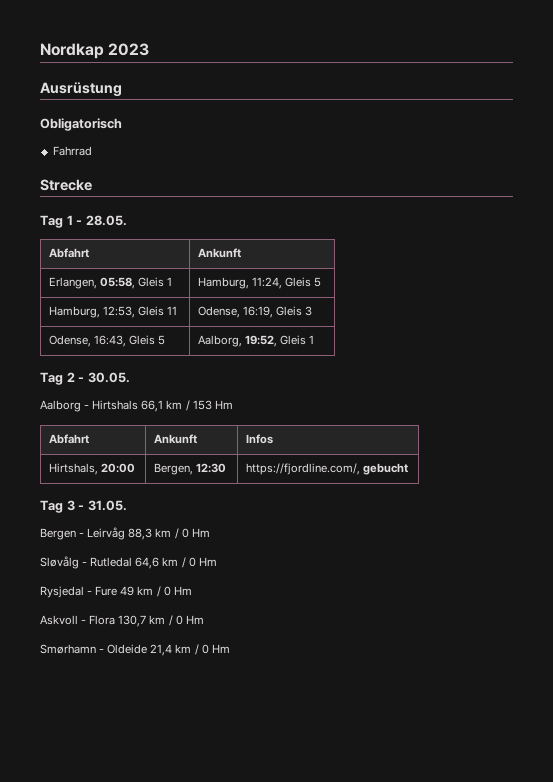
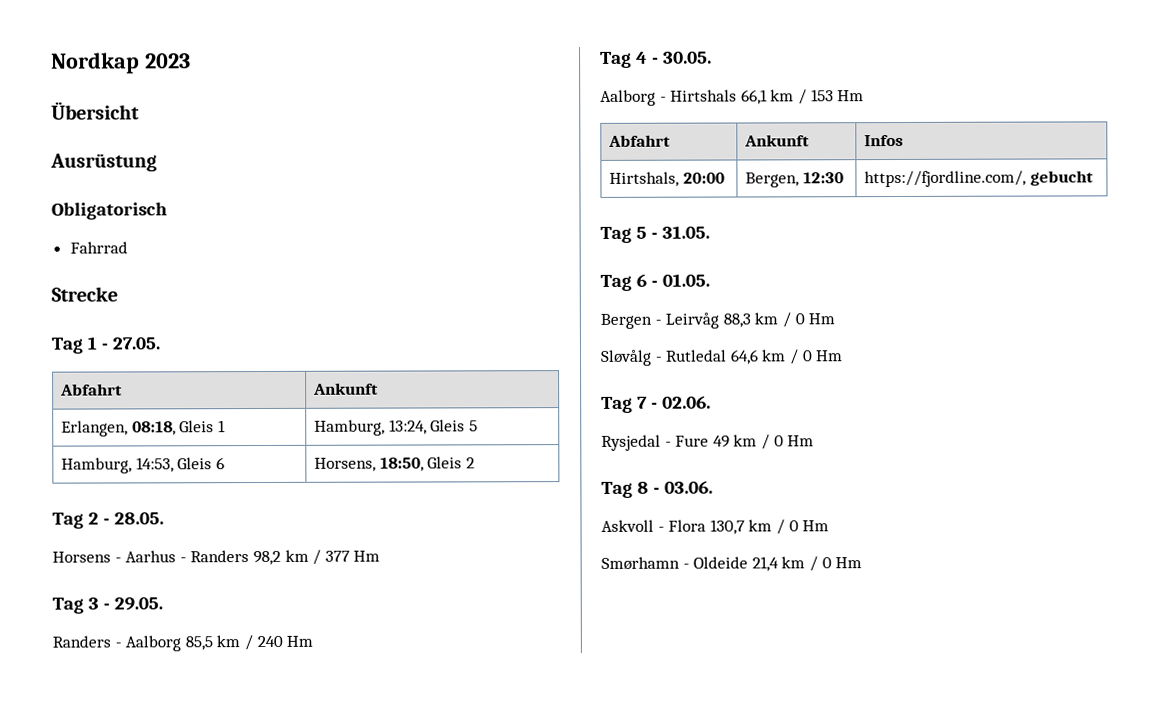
+ Übersicht
- Tag 1 - 28.05.
+ Tag 1 - 27.05.
- Erlangen, 05:58, Gleis 1 | Hamburg, 11:24, Gleis 5
+ Erlangen, 08:18, Gleis 1 | Hamburg, 13:24, Gleis 5
- Hamburg, 12:53, Gleis 11 | Odense, 16:19, Gleis 3
- Odense, 16:43, Gleis 5 | Aalborg, 19:52, Gleis 1
- Tag 2 - 30.05.
+ Hamburg, 14:53, Gleis 6 | Horsens, 18:50, Gleis 2
+ Tag 2 - 28.05.
+ Horsens - Aarhus - Randers 98,2 km / 377 Hm
+ Tag 3 - 29.05.
+ Randers - Aalborg 85,5 km / 240 Hm
+ Tag 4 - 30.05.
- Tag 3 - 31.05.
+ Tag 5 - 31.05.
+ Tag 6 - 01.05.
+ Tag 7 - 02.06.
+ Tag 8 - 03.06.

